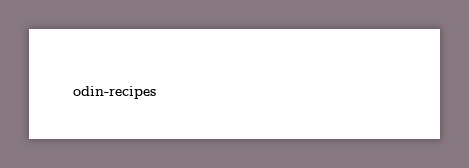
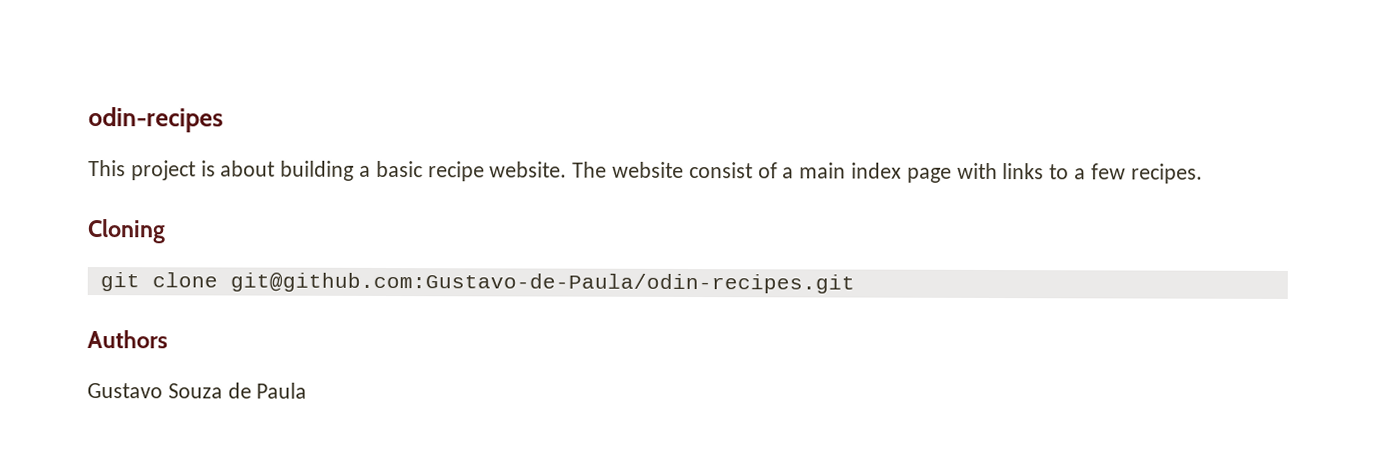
+ This project is about building a basic recipe website. The website consist of a main index page with links to a few recipes.
+ Cloning
+ git clone git@github.com:Gustavo-de-Paula/odin-recipes.git
+ Authors
+ Gustavo Souza de Paula

